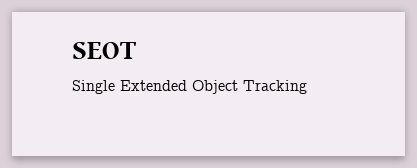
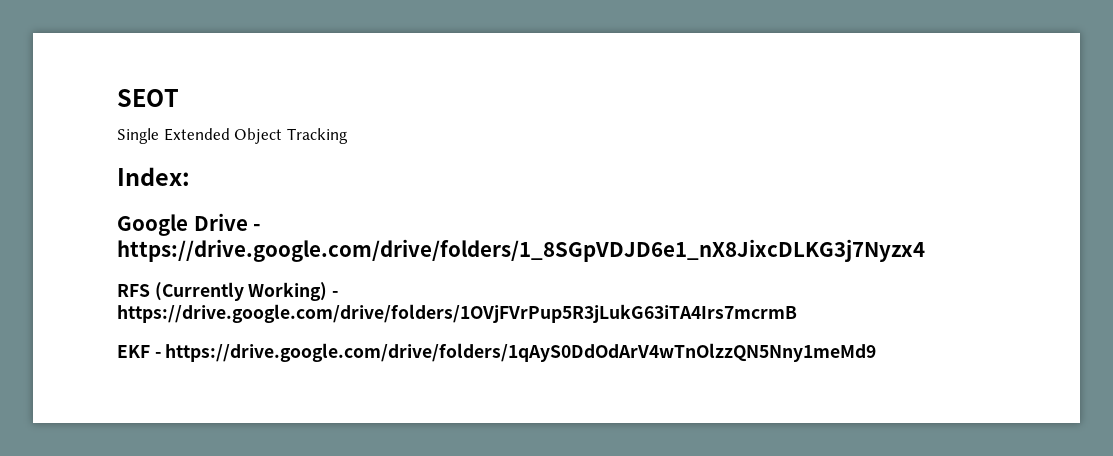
+ Index:
+ Google Drive - https://drive.google.com/drive/folders/1_8SGpVDJD6e1_nX8JixcDLKG3j7Nyzx4
+ RFS (Currently Working) - https://drive.google.com/drive/folders/1OVjFVrPup5R3jLukG63iTA4Irs7mcrmB
+ EKF - https://drive.google.com/drive/folders/1qAyS0DdOdArV4wTnOlzzQN5Nny1meMd9

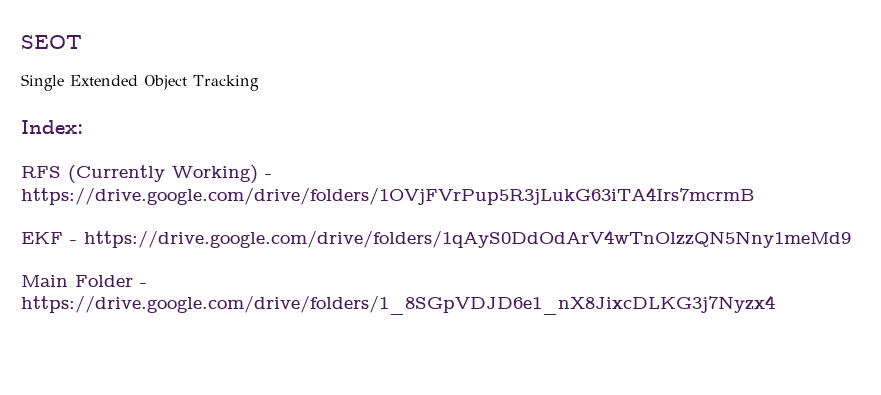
- Google Drive - https://drive.google.com/drive/folders/1_8SGpVDJD6e1_nX8JixcDLKG3j7Nyzx4
+ Main Folder - https://drive.google.com/drive/folders/1_8SGpVDJD6e1_nX8JixcDLKG3j7Nyzx4

